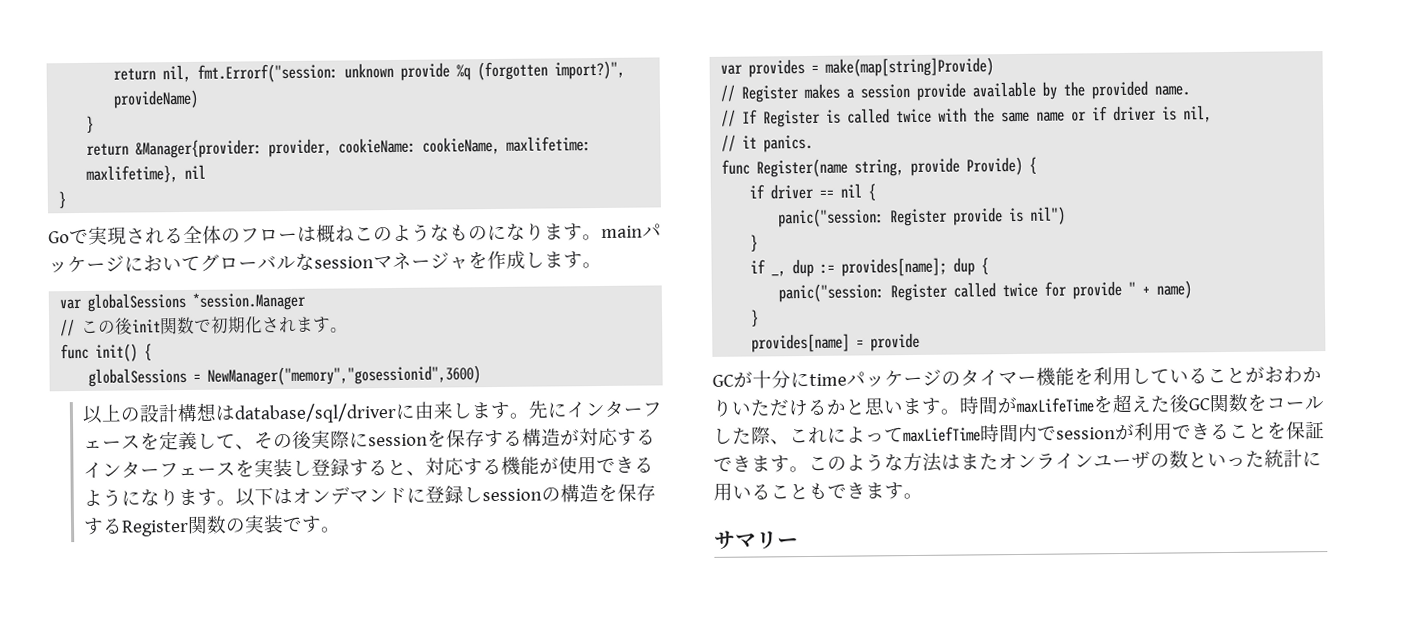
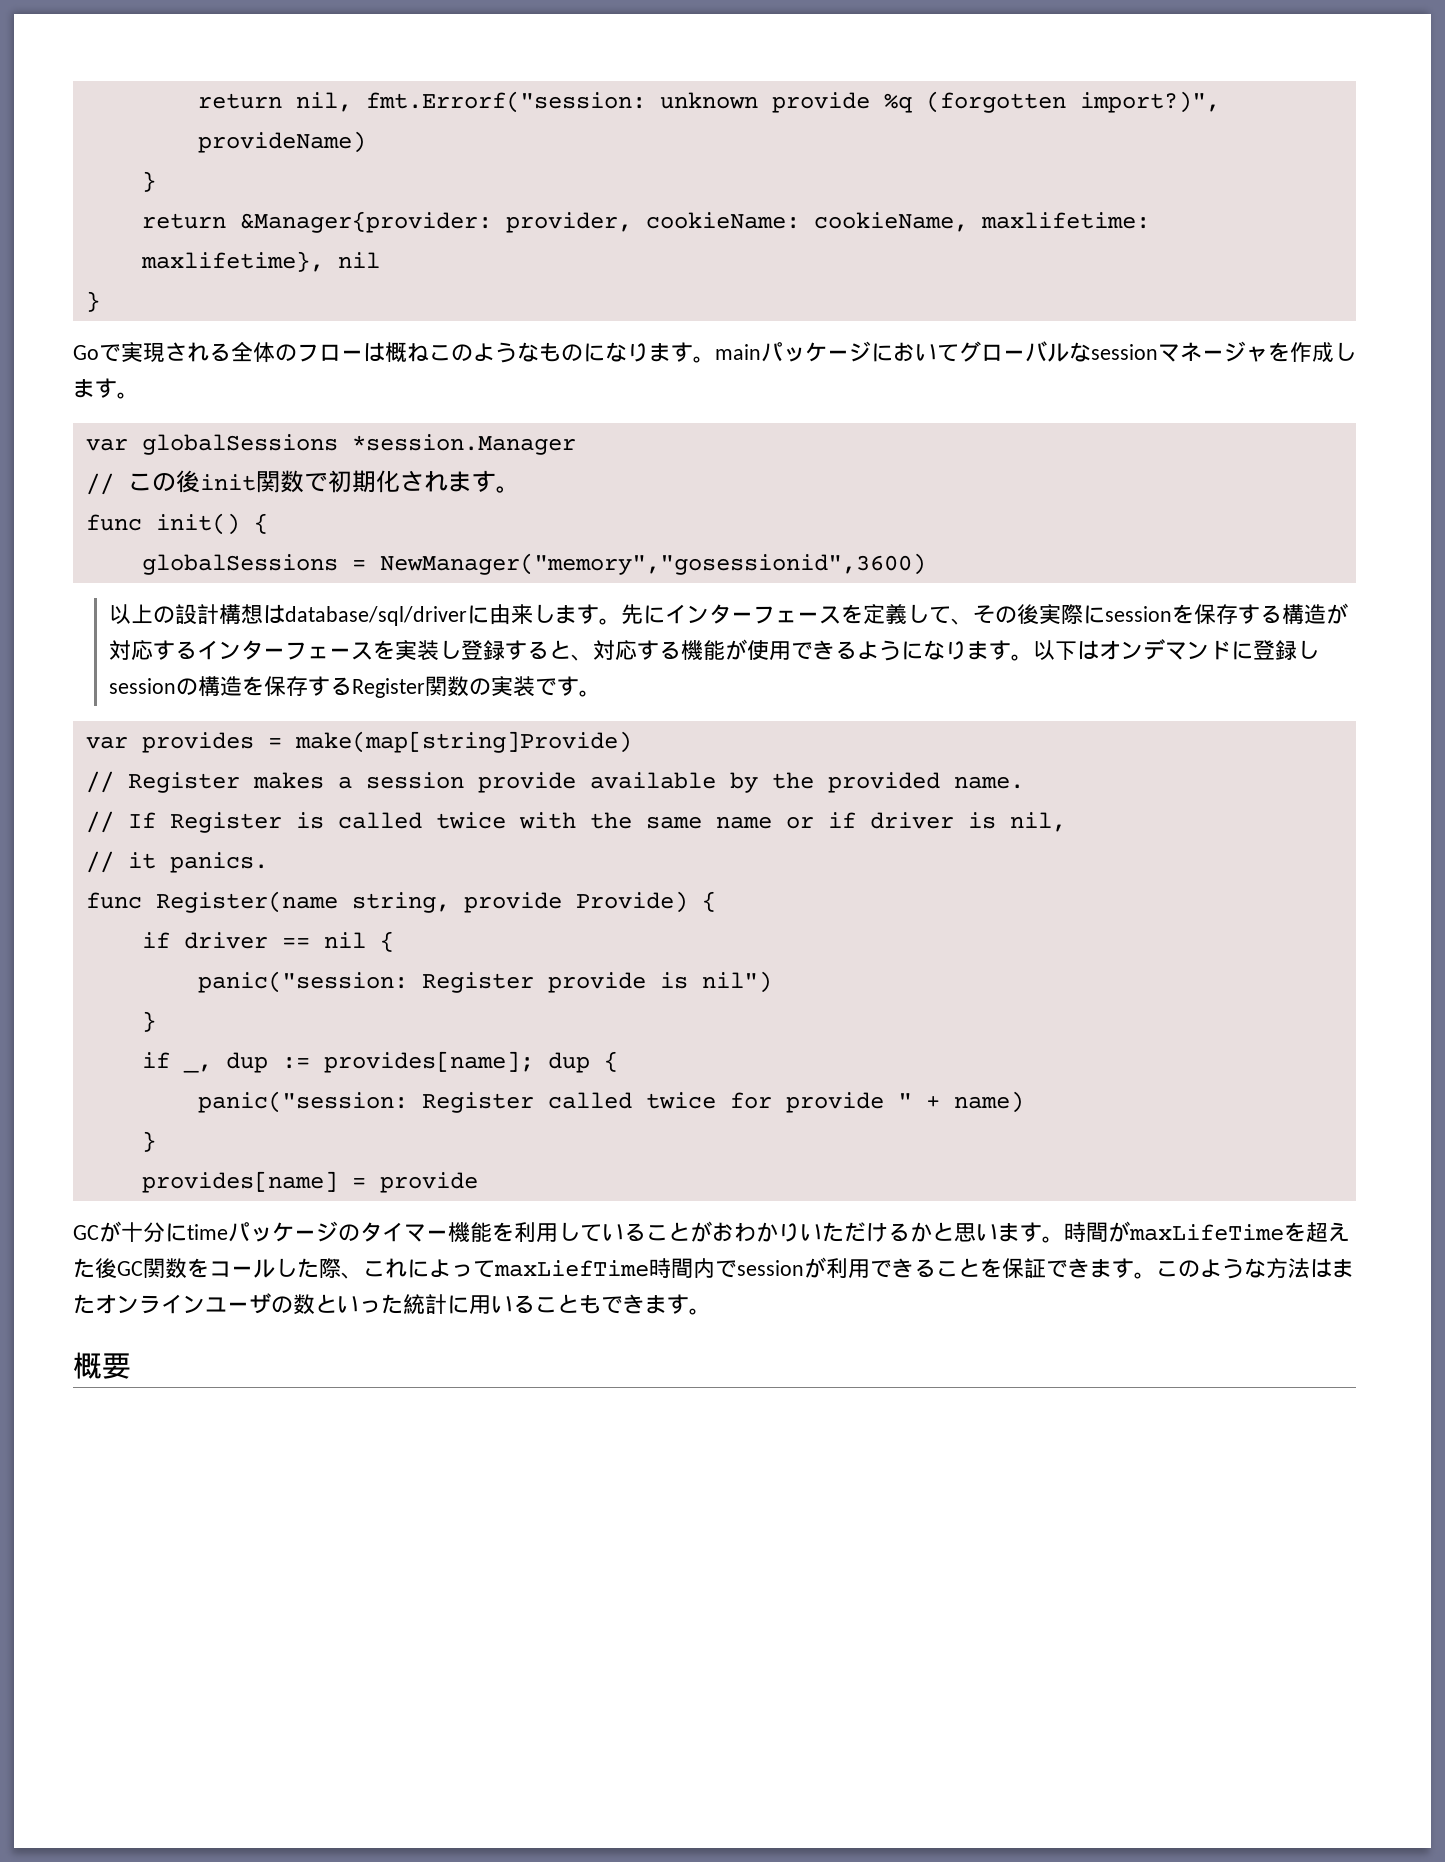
- サマリー
+ 概要

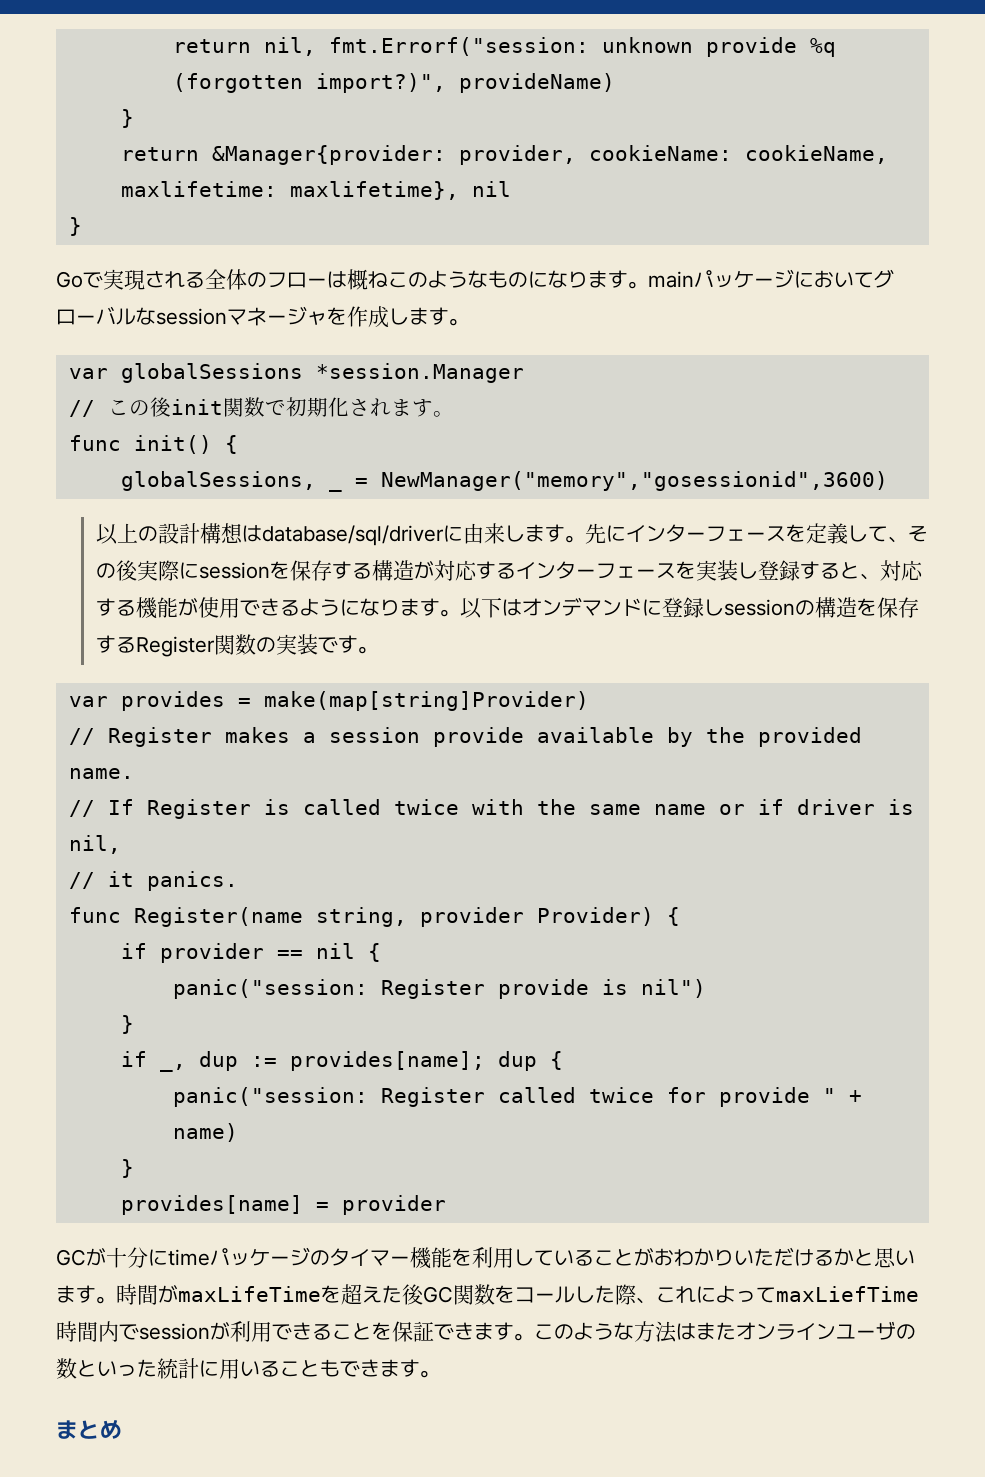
- globalSessions = NewManager("memory","gosessionid",3600)
+ globalSessions, _ = NewManager("memory","gosessionid",3600)
- var provides = make(map[string]Provide)
+ var provides = make(map[string]Provider)
- func Register(name string, provide Provide) {
+ func Register(name string, provider Provider) {
- if driver == nil {
+ if provider == nil {
- provides[name] = provide
+ provides[name] = provider
- 概要
+ まとめ

